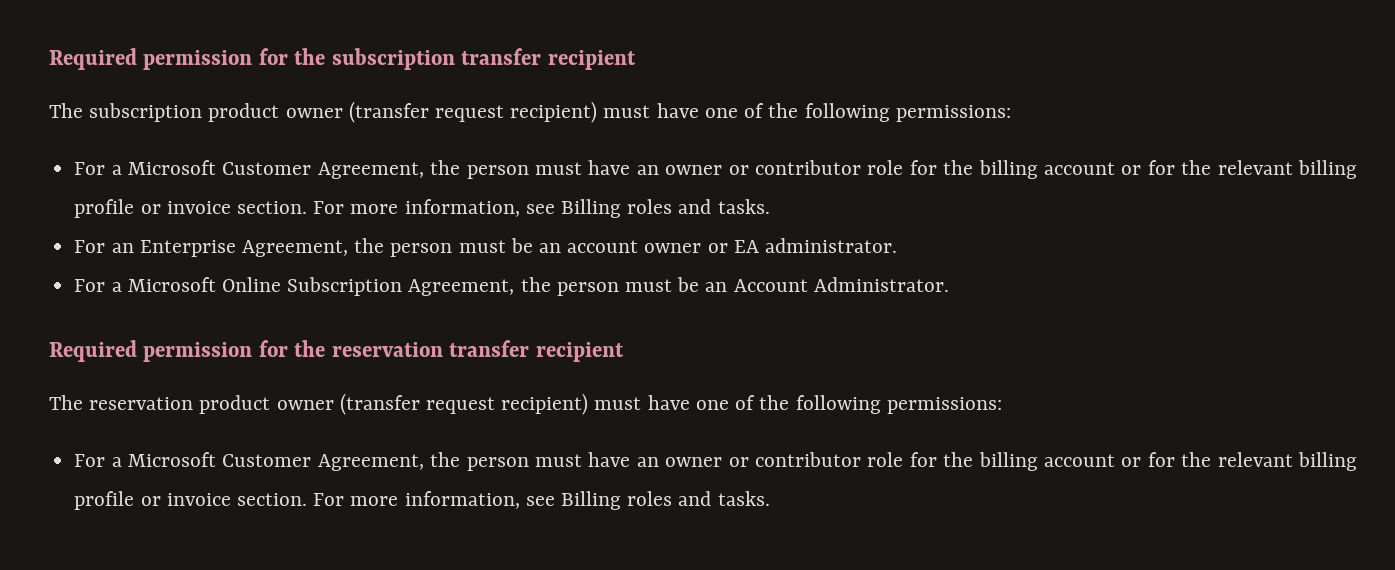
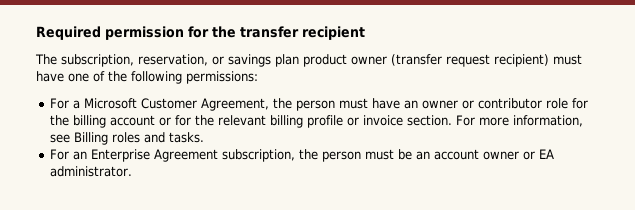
- Required permission for the subscription transfer recipient
- The subscription product owner (transfer request recipient) must have one of the following permissions:
+ Required permission for the transfer recipient
+ The subscription, reservation, or savings plan product owner (transfer request recipient) must have one of the following permissions:
- For an Enterprise Agreement, the person must be an account owner or EA administrator.
+ For an Enterprise Agreement subscription, the person must be an account owner or EA administrator.
- For a Microsoft Online Subscription Agreement, the person must be an Account Administrator.
- Required permission for the reservation transfer recipient
- The reservation product owner (transfer request recipient) must have one of the following permissions:
- For a Microsoft Customer Agreement, the person must have an owner or contributor role for the billing account or for the relevant billing profile or invoice section. For more information, see Billing roles and tasks.

